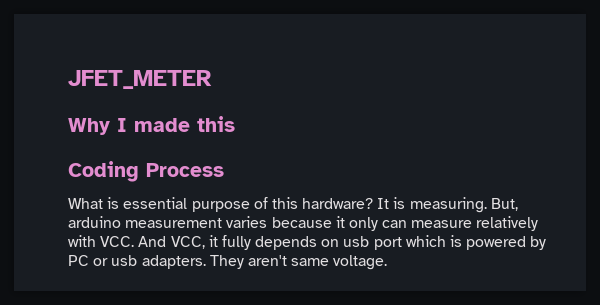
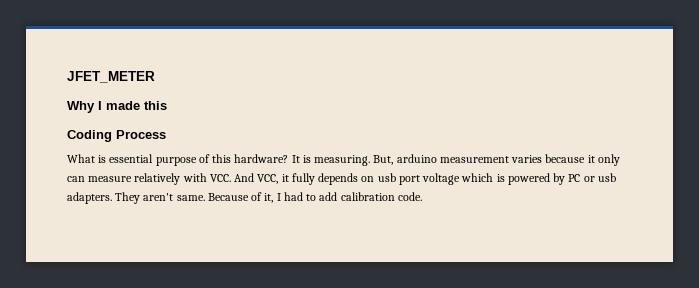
- But, arduino measurement varies because it only can measure relatively with VCC. And VCC, it fully depends on usb port which is powered by PC or usb adapters.
+ But, arduino measurement varies because it only can measure relatively with VCC. And VCC, it fully depends on usb port voltage which is powered by PC or usb adapters.
- They aren't same voltage.
+ They aren't same. Because of it, I had to add calibration code.

